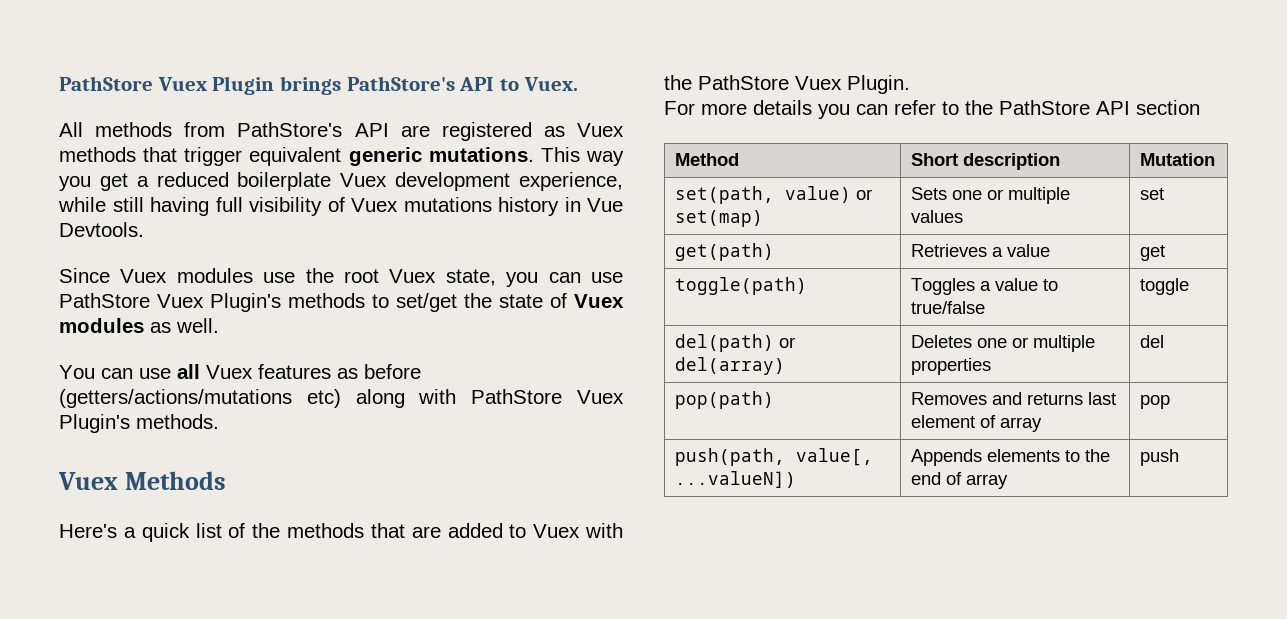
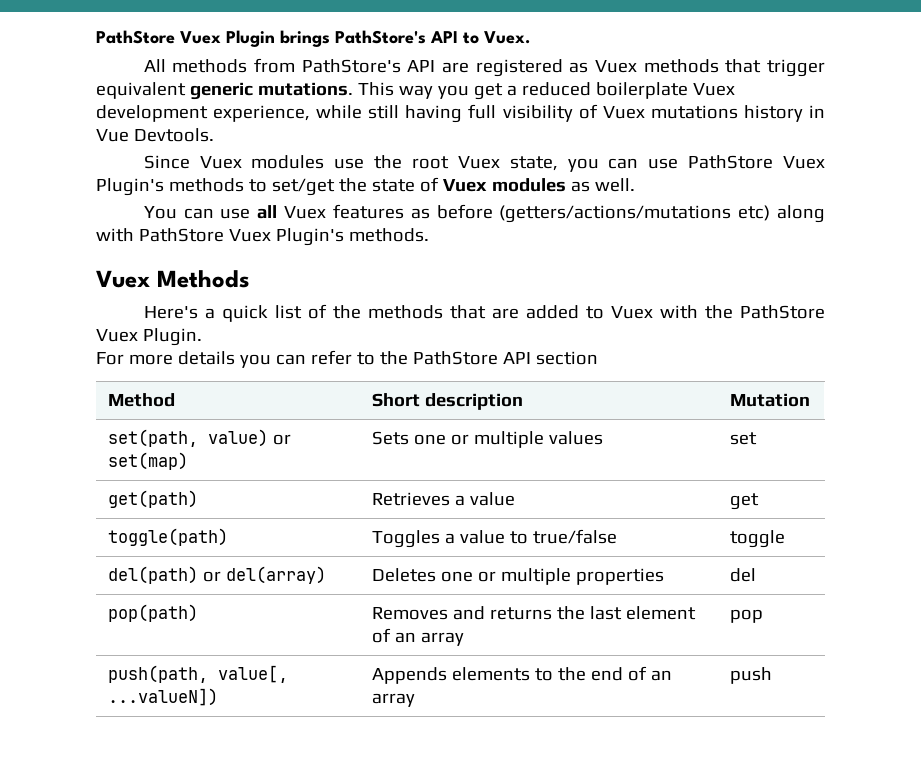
- pop(path) | Removes and returns last element of array | pop
+ pop(path) | Removes and returns the last element of an array | pop
- push(path, value[, ...valueN]) | Appends elements to the end of array | push
+ push(path, value[, ...valueN]) | Appends elements to the end of an array | push

